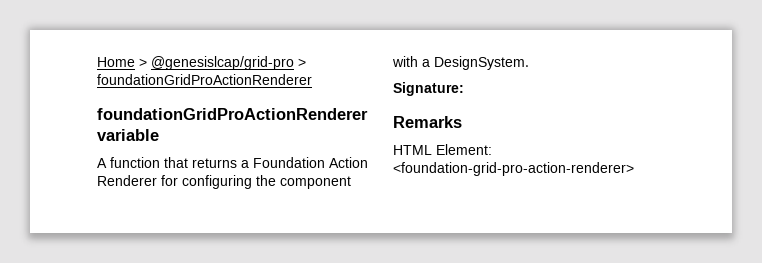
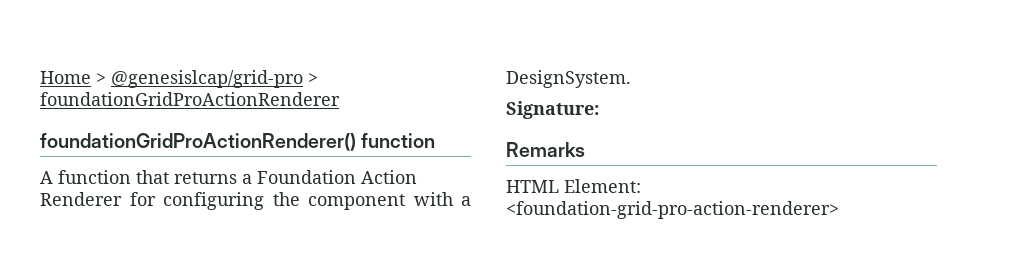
- foundationGridProActionRenderer variable
+ foundationGridProActionRenderer() function

